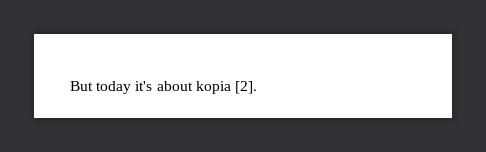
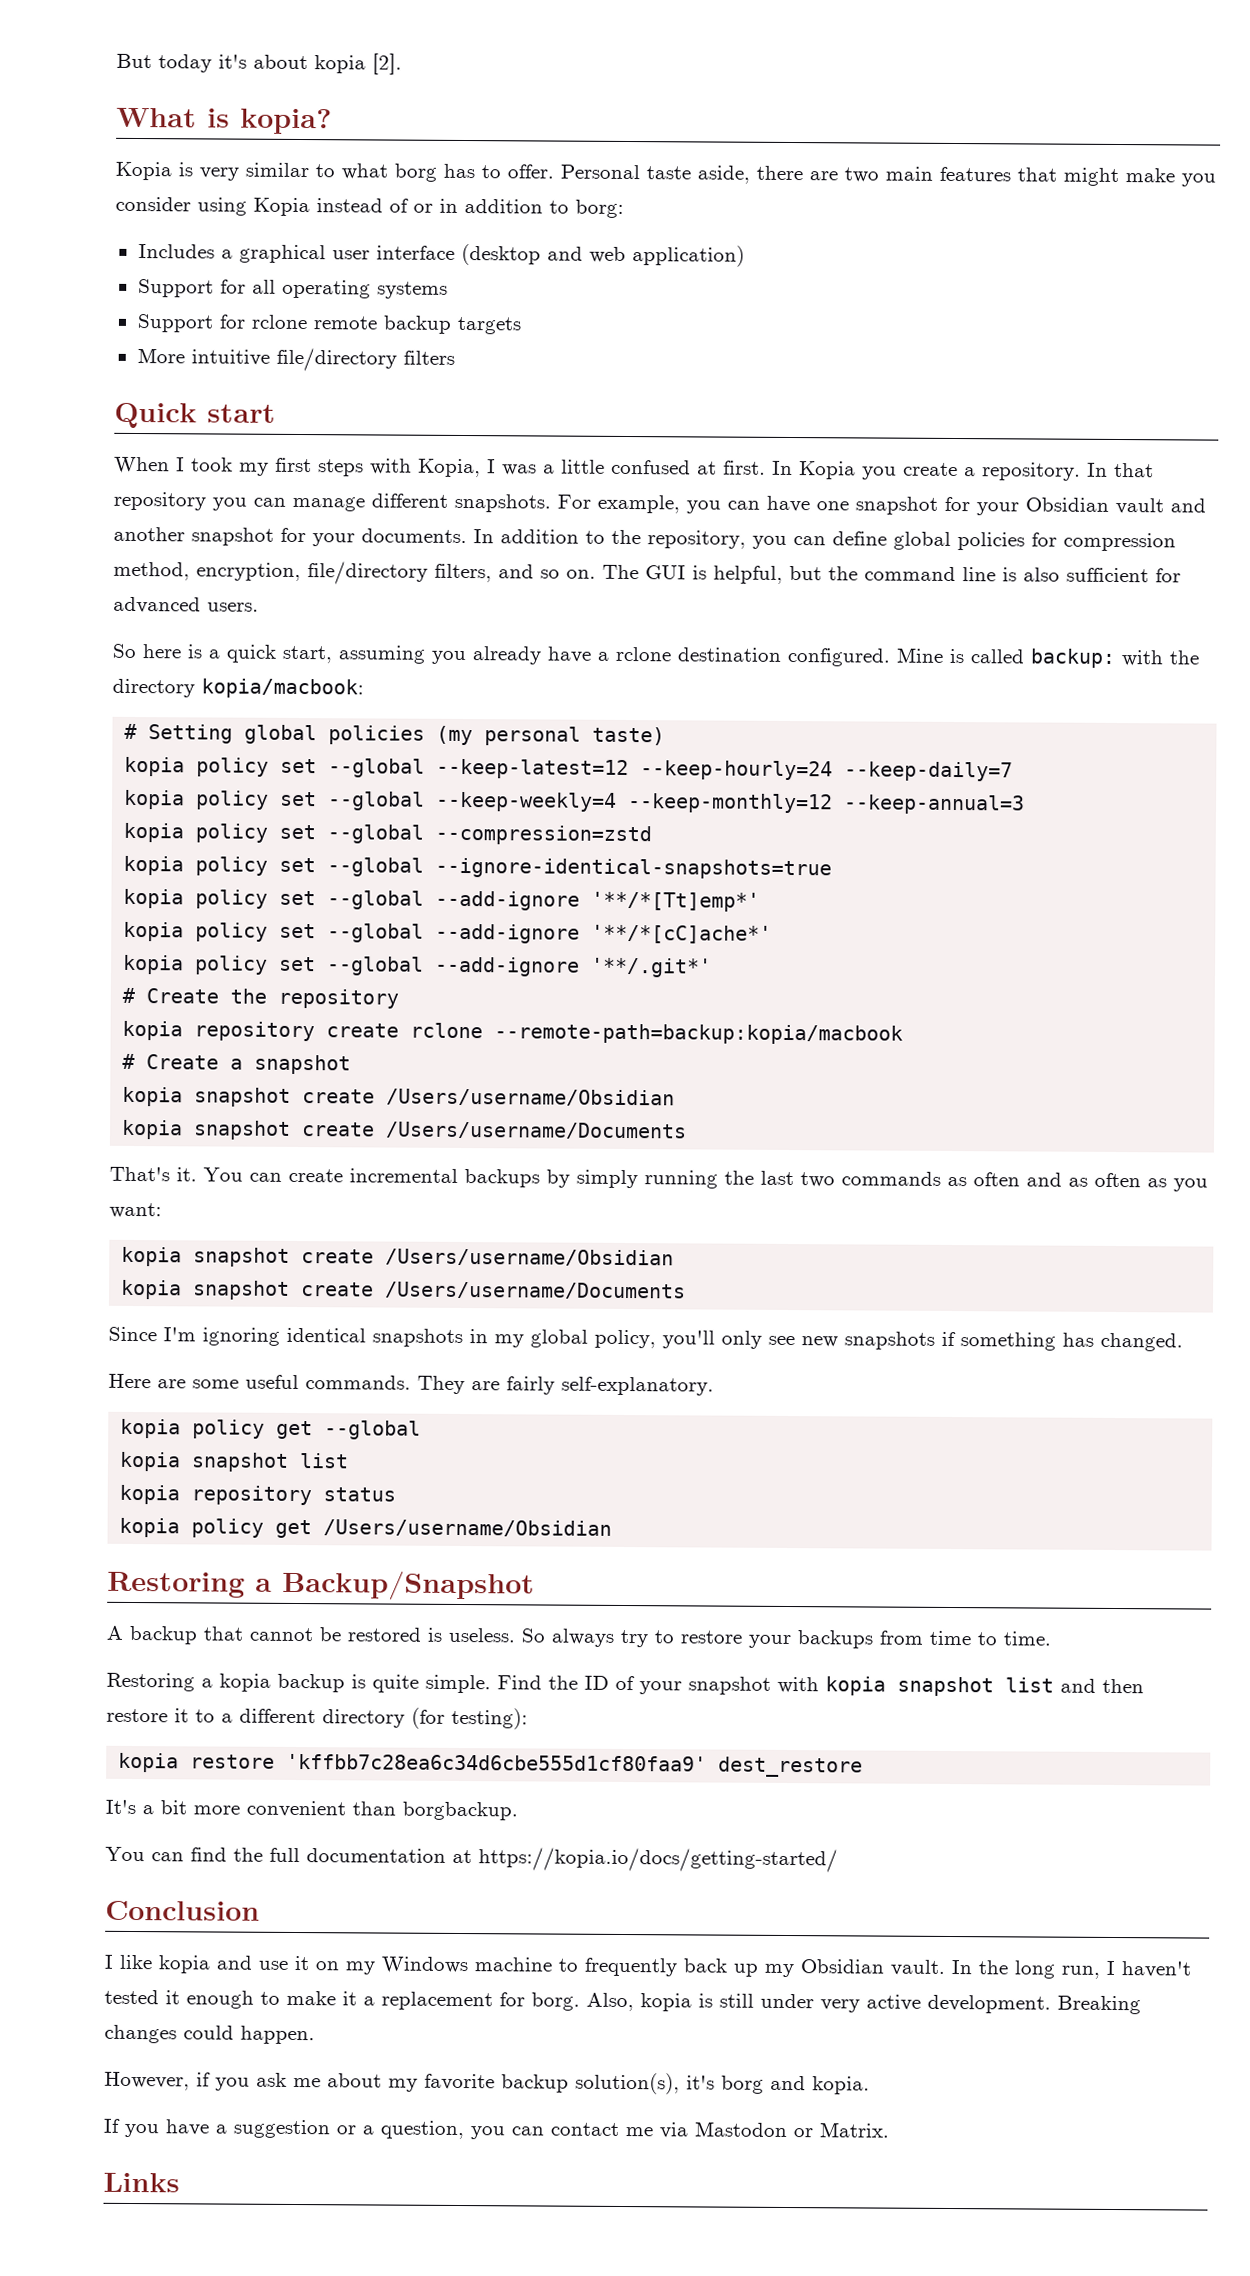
+ What is kopia?
+ Kopia is very similar to what borg has to offer. Personal taste aside, there are two main features that might make you consider using Kopia instead of or in addition to borg:
+ Includes a graphical user interface (desktop and web application)
+ Support for all operating systems
+ Support for rclone remote backup targets
+ More intuitive file/directory filters
+ Quick start
+ When I took my first steps with Kopia, I was a little confused at first. In Kopia you create a repository. In that repository you can manage different snapshots. For example, you can have one snapshot for your Obsidian vault and another snapshot for your documents. In addition to the repository, you can define global policies for compression method, encryption, file/directory filters, and so on. The GUI is helpful, but the command line is also sufficient for advanced users.
+ So here is a quick start, assuming you already have a rclone destination configured. Mine is called backup: with the directory kopia/macbook:
+ # Setting global policies (my personal taste)
+ kopia policy set --global --keep-latest=12 --keep-hourly=24 --keep-daily=7
+ kopia policy set --global --keep-weekly=4 --keep-monthly=12 --keep-annual=3
+ kopia policy set --global --compression=zstd
+ kopia policy set --global --ignore-identical-snapshots=true
+ kopia policy set --global --add-ignore '**/*[Tt]emp*'
+ kopia policy set --global --add-ignore '**/*[cC]ache*'
+ kopia policy set --global --add-ignore '**/.git*'
+ # Create the repository
+ kopia repository create rclone --remote-path=backup:kopia/macbook
+ # Create a snapshot
+ kopia snapshot create /Users/username/Obsidian
+ kopia snapshot create /Users/username/Documents
+ That's it. You can create incremental backups by simply running the last two commands as often and as often as you want:
+ kopia snapshot create /Users/username/Obsidian
+ kopia snapshot create /Users/username/Documents
+ Since I'm ignoring identical snapshots in my global policy, you'll only see new snapshots if something has changed.
+ Here are some useful commands. They are fairly self-explanatory.
+ kopia policy get --global
+ kopia snapshot list
+ kopia repository status
+ kopia policy get /Users/username/Obsidian
+ Restoring a Backup/Snapshot
+ A backup that cannot be restored is useless. So always try to restore your backups from time to time.
+ Restoring a kopia backup is quite simple. Find the ID of your snapshot with kopia snapshot list and then restore it to a different directory (for testing):
+ kopia restore 'kffbb7c28ea6c34d6cbe555d1cf80faa9' dest_restore
+ It's a bit more convenient than borgbackup.
+ You can find the full documentation at https://kopia.io/docs/getting-started/
+ Conclusion
+ I like kopia and use it on my Windows machine to frequently back up my Obsidian vault. In the long run, I haven't tested it enough to make it a replacement for borg. Also, kopia is still under very active development. Breaking changes could happen.
+ However, if you ask me about my favorite backup solution(s), it's borg and kopia.
+ If you have a suggestion or a question, you can contact me via Mastodon or Matrix.
+ Links

